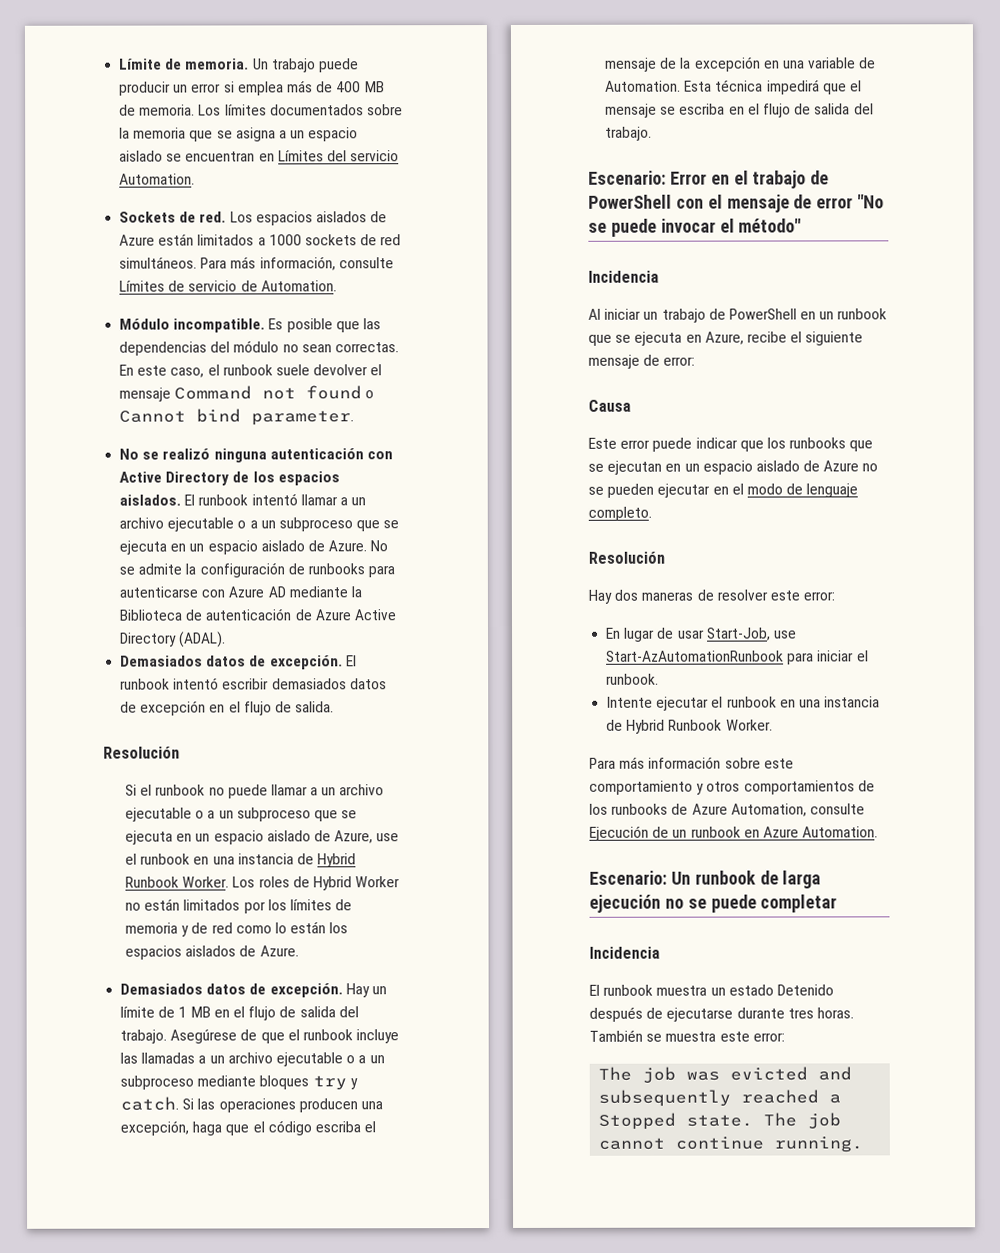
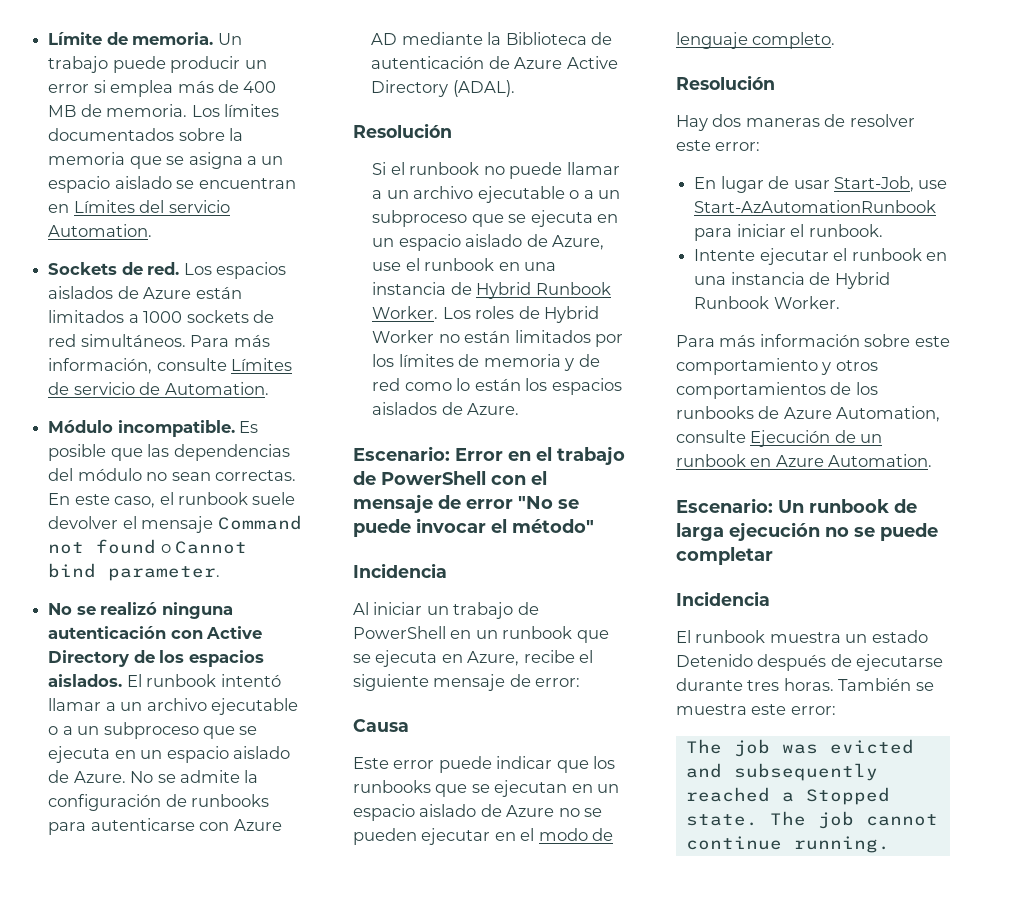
- Demasiados datos de excepción. El runbook intentó escribir demasiados datos de excepción en el flujo de salida.
- Demasiados datos de excepción. Hay un límite de 1 MB en el flujo de salida del trabajo. Asegúrese de que el runbook incluye las llamadas a un archivo ejecutable o a un subproceso mediante bloques try y catch. Si las operaciones producen una excepción, haga que el código escriba el mensaje de la excepción en una variable de Automation. Esta técnica impedirá que el mensaje se escriba en el flujo de salida del trabajo.

